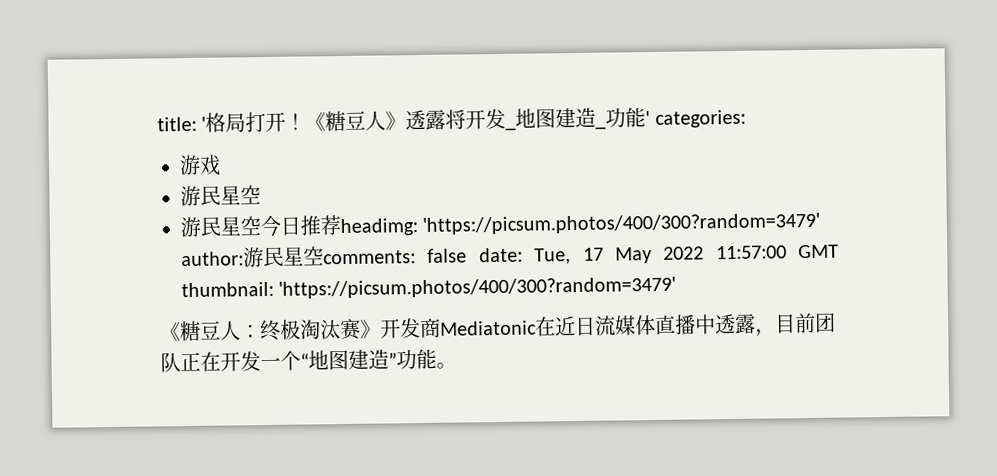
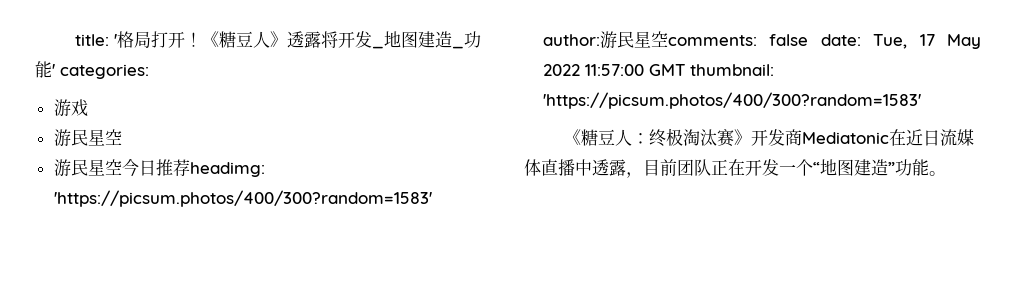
- 游民星空今日推荐headimg: 'https://picsum.photos/400/300?random=3479' author:游民星空comments: false date: Tue, 17 May 2022 11:57:00 GMT thumbnail: 'https://picsum.photos/400/300?random=3479'
+ 游民星空今日推荐headimg: 'https://picsum.photos/400/300?random=1583' author:游民星空comments: false date: Tue, 17 May 2022 11:57:00 GMT thumbnail: 'https://picsum.photos/400/300?random=1583'

